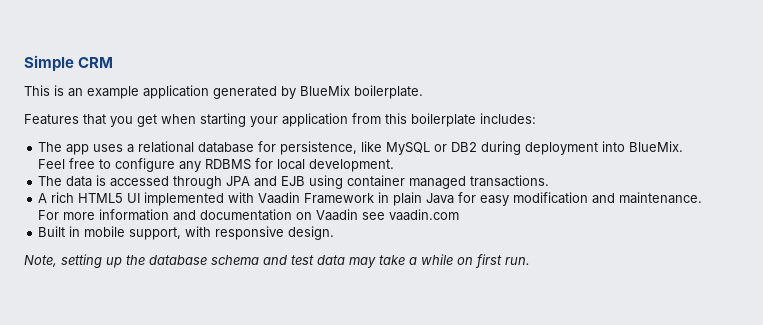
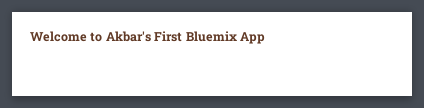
- Simple CRM
- This is an example application generated by BlueMix boilerplate.
- Features that you get when starting your application from this boilerplate includes:
- The app uses a relational database for persistence, like MySQL or DB2 during deployment into BlueMix. Feel free to configure any RDBMS for local development.
- The data is accessed through JPA and EJB using container managed transactions.
- A rich HTML5 UI implemented with Vaadin Framework in plain Java for easy modification and maintenance. For more information and documentation on Vaadin see vaadin.com
- Built in mobile support, with responsive design.
- Note, setting up the database schema and test data may take a while on first run.
+ Welcome to Akbar's First Bluemix App

